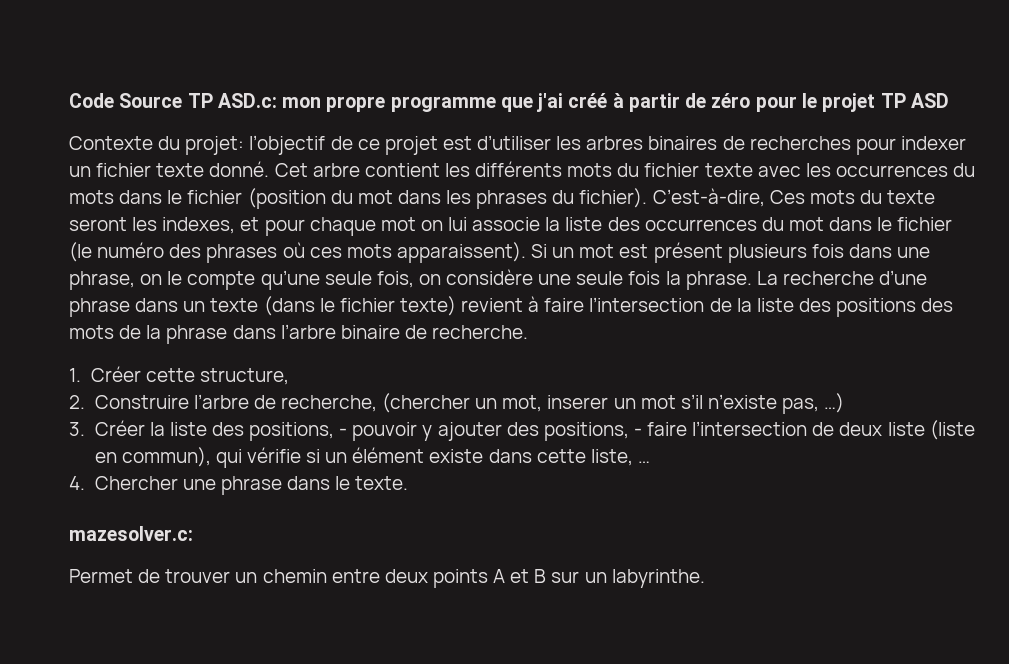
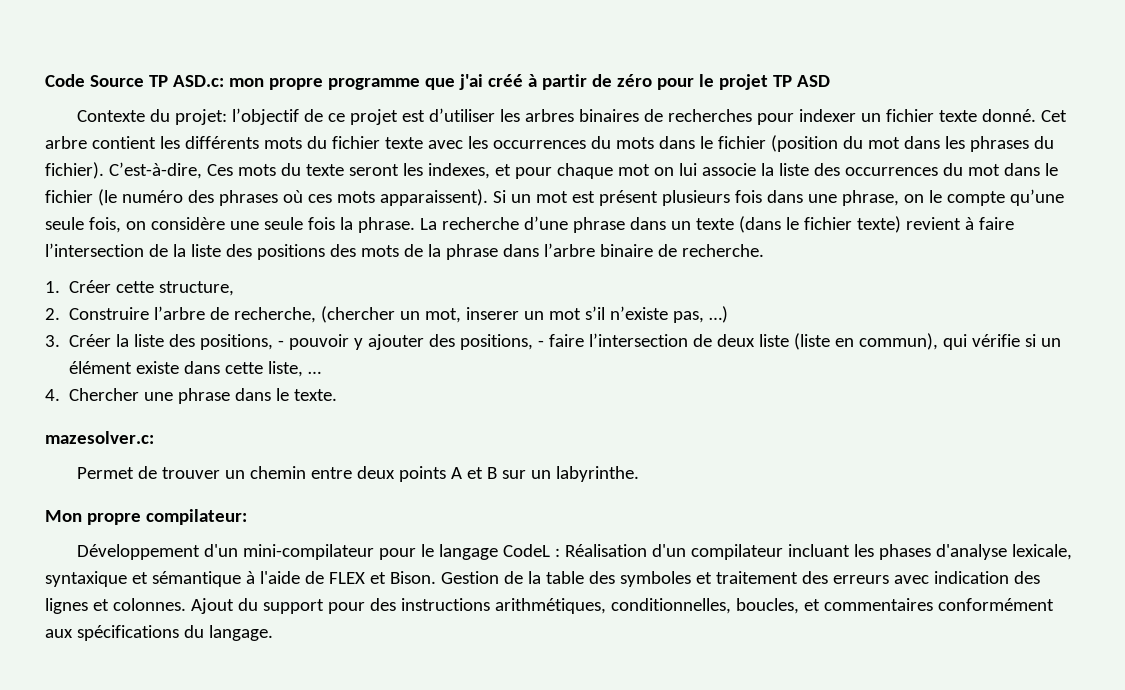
+ Mon propre compilateur:
+ Développement d'un mini-compilateur pour le langage CodeL : Réalisation d'un compilateur incluant les phases d'analyse lexicale, syntaxique et sémantique à l'aide de FLEX et Bison. Gestion de la table des symboles et traitement des erreurs avec indication des lignes et colonnes. Ajout du support pour des instructions arithmétiques, conditionnelles, boucles, et commentaires conformément aux spécifications du langage.

